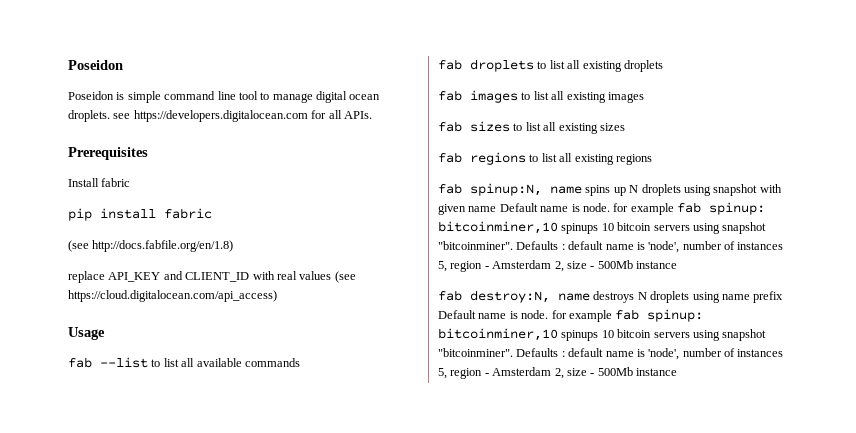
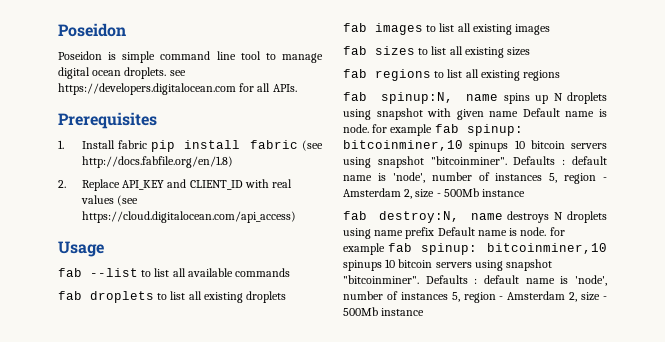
- Install fabric
- pip install fabric
- (see http://docs.fabfile.org/en/1.8)
+ 1. Install fabric pip install fabric (see http://docs.fabfile.org/en/1.8)
- replace API_KEY and CLIENT_ID with real values (see https://cloud.digitalocean.com/api_access)
+ 2. Replace API_KEY and CLIENT_ID with real values (see https://cloud.digitalocean.com/api_access)

